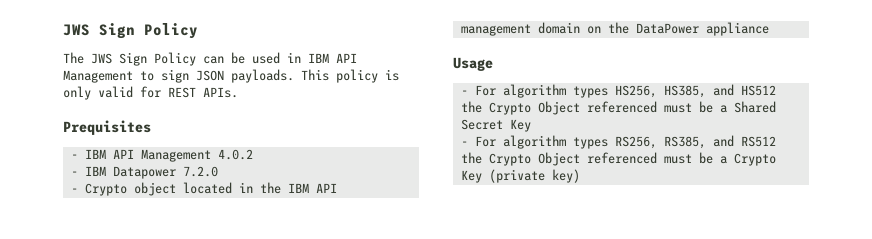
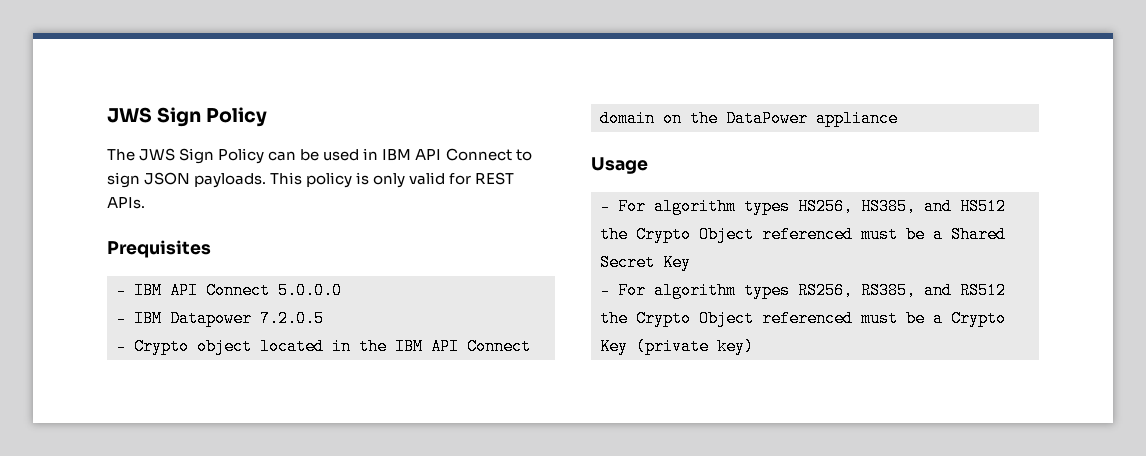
- The JWS Sign Policy can be used in IBM API Management to sign JSON payloads.
+ The JWS Sign Policy can be used in IBM API Connect to sign JSON payloads.
- - IBM API Management 4.0.2
+ - IBM API Connect 5.0.0.0
- - IBM Datapower 7.2.0
+ - IBM Datapower 7.2.0.5
- - Crypto object located in the IBM API management domain on the DataPower appliance
+ - Crypto object located in the IBM API Connect domain on the DataPower appliance

